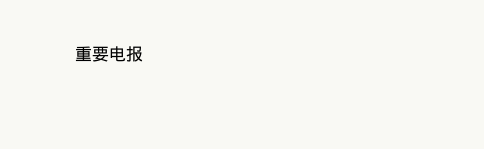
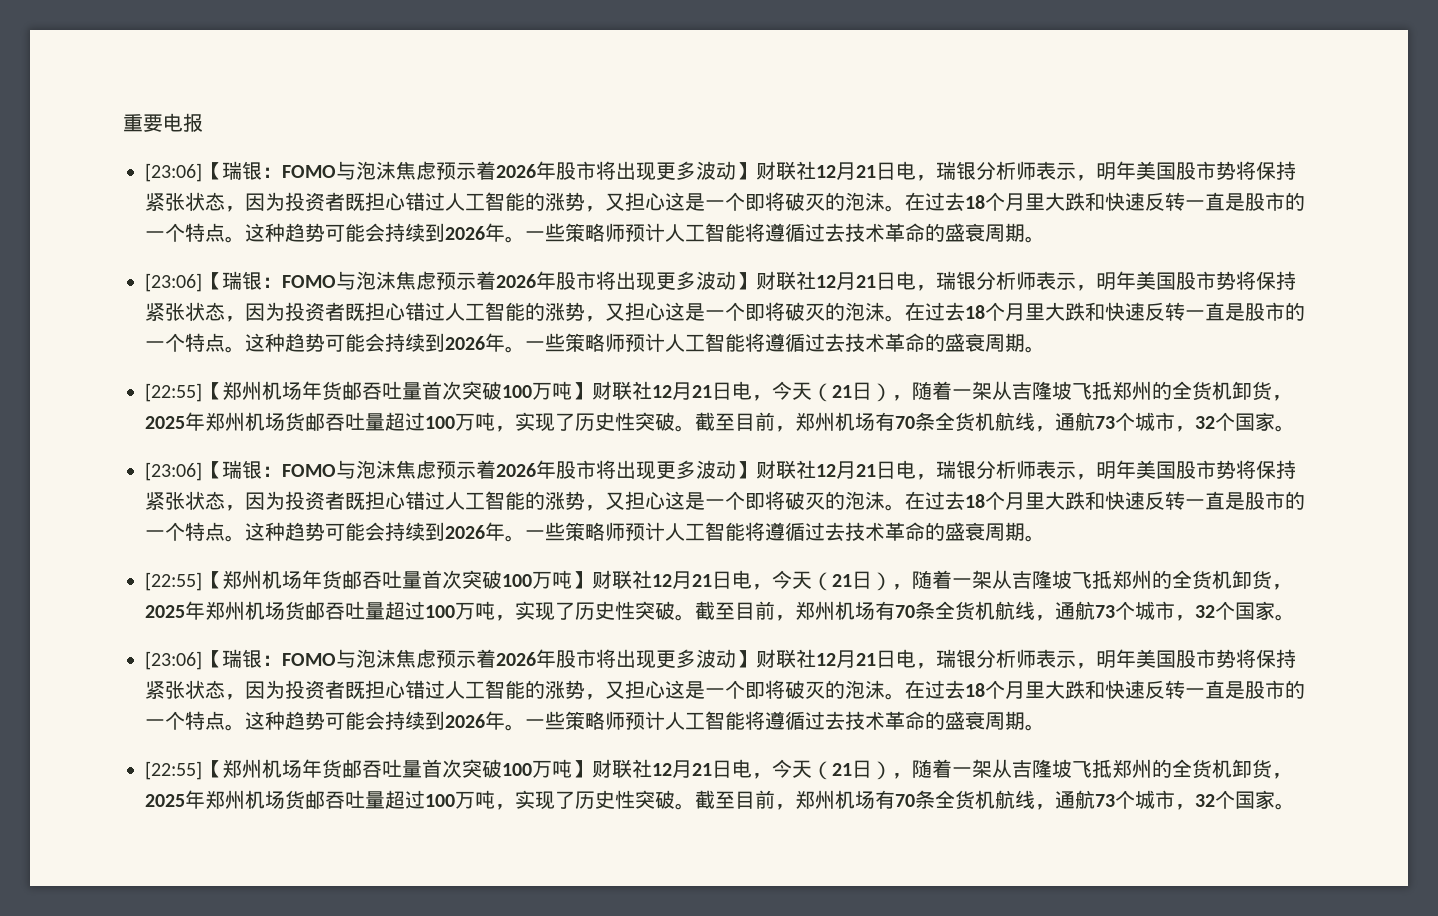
  重要电报
+ [23:06]【瑞银：FOMO与泡沫焦虑预示着2026年股市将出现更多波动】财联社12月21日电，瑞银分析师表示，明年美国股市势将保持紧张状态，因为投资者既担心错过人工智能的涨势，又担心这是一个即将破灭的泡沫。在过去18个月里大跌和快速反转一直是股市的一个特点。这种趋势可能会持续到2026年。一些策略师预计人工智能将遵循过去技术革命的盛衰周期。
+ [23:06]【瑞银：FOMO与泡沫焦虑预示着2026年股市将出现更多波动】财联社12月21日电，瑞银分析师表示，明年美国股市势将保持紧张状态，因为投资者既担心错过人工智能的涨势，又担心这是一个即将破灭的泡沫。在过去18个月里大跌和快速反转一直是股市的一个特点。这种趋势可能会持续到2026年。一些策略师预计人工智能将遵循过去技术革命的盛衰周期。
+ [22:55]【郑州机场年货邮吞吐量首次突破100万吨】财联社12月21日电，今天（21日），随着一架从吉隆坡飞抵郑州的全货机卸货，2025年郑州机场货邮吞吐量超过100万吨，实现了历史性突破。截至目前，郑州机场有70条全货机航线，通航73个城市，32个国家。
+ [23:06]【瑞银：FOMO与泡沫焦虑预示着2026年股市将出现更多波动】财联社12月21日电，瑞银分析师表示，明年美国股市势将保持紧张状态，因为投资者既担心错过人工智能的涨势，又担心这是一个即将破灭的泡沫。在过去18个月里大跌和快速反转一直是股市的一个特点。这种趋势可能会持续到2026年。一些策略师预计人工智能将遵循过去技术革命的盛衰周期。
+ [22:55]【郑州机场年货邮吞吐量首次突破100万吨】财联社12月21日电，今天（21日），随着一架从吉隆坡飞抵郑州的全货机卸货，2025年郑州机场货邮吞吐量超过100万吨，实现了历史性突破。截至目前，郑州机场有70条全货机航线，通航73个城市，32个国家。
+ [23:06]【瑞银：FOMO与泡沫焦虑预示着2026年股市将出现更多波动】财联社12月21日电，瑞银分析师表示，明年美国股市势将保持紧张状态，因为投资者既担心错过人工智能的涨势，又担心这是一个即将破灭的泡沫。在过去18个月里大跌和快速反转一直是股市的一个特点。这种趋势可能会持续到2026年。一些策略师预计人工智能将遵循过去技术革命的盛衰周期。
+ [22:55]【郑州机场年货邮吞吐量首次突破100万吨】财联社12月21日电，今天（21日），随着一架从吉隆坡飞抵郑州的全货机卸货，2025年郑州机场货邮吞吐量超过100万吨，实现了历史性突破。截至目前，郑州机场有70条全货机航线，通航73个城市，32个国家。

